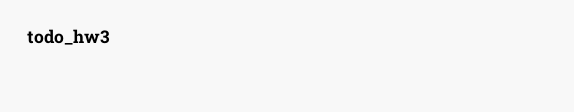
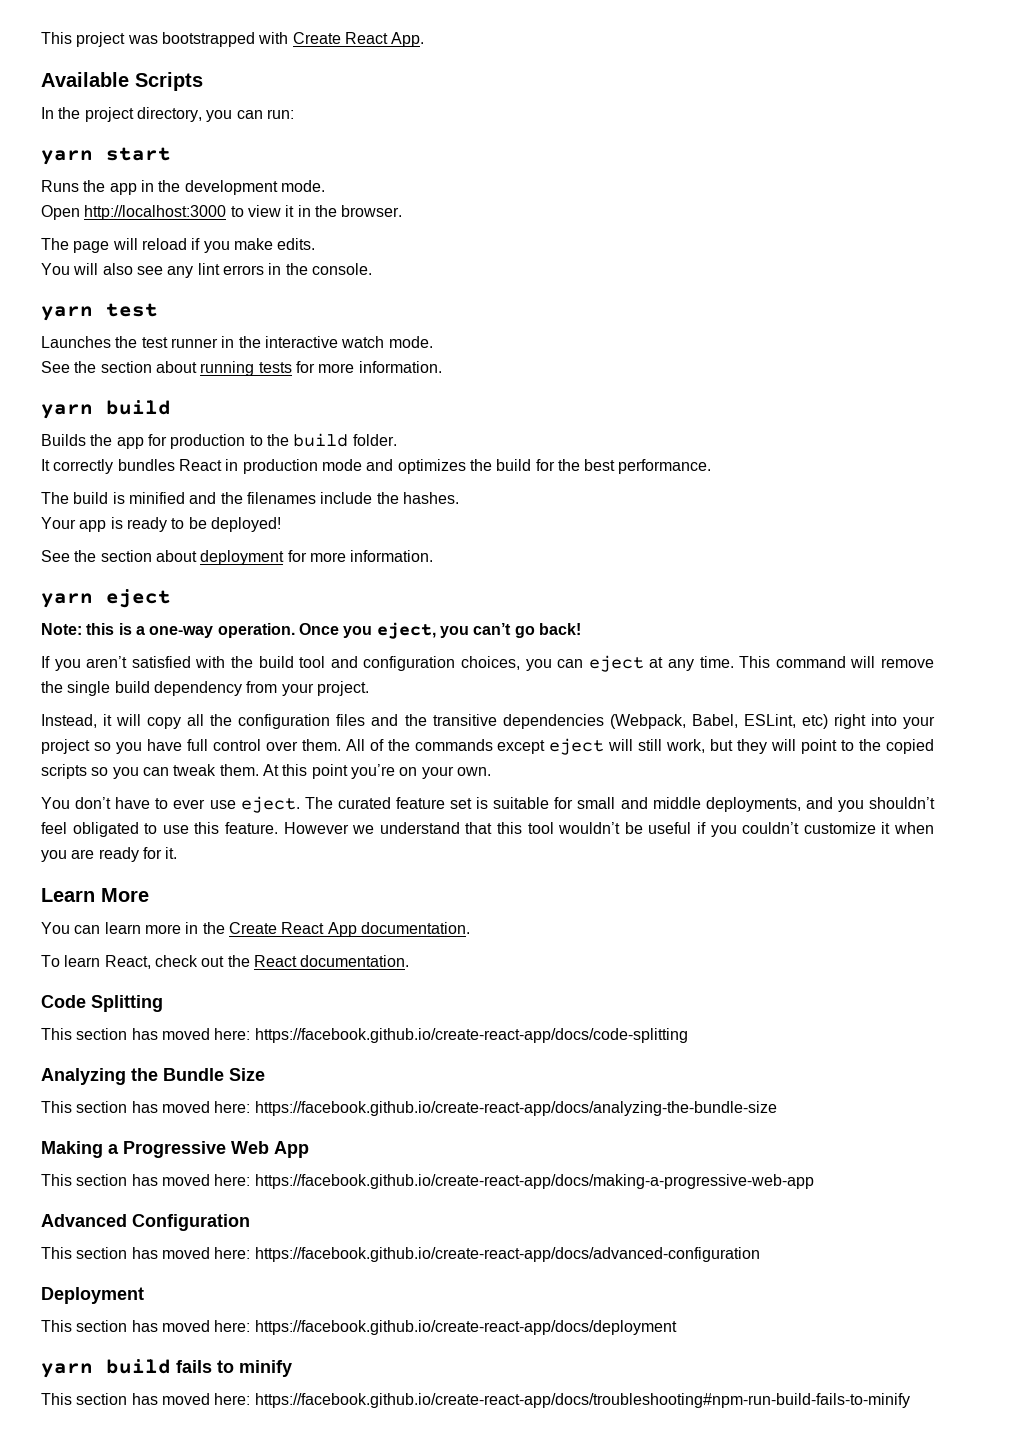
- todo_hw3
+ This project was bootstrapped with Create React App.
+ Available Scripts
+ In the project directory, you can run:
+ yarn start
+ Runs the app in the development mode.
+ Open http://localhost:3000 to view it in the browser.
+ The page will reload if you make edits.
+ You will also see any lint errors in the console.
+ yarn test
+ Launches the test runner in the interactive watch mode.
+ See the section about running tests for more information.
+ yarn build
+ Builds the app for production to the build folder.
+ It correctly bundles React in production mode and optimizes the build for the best performance.
+ The build is minified and the filenames include the hashes.
+ Your app is ready to be deployed!
+ See the section about deployment for more information.
+ yarn eject
+ Note: this is a one-way operation. Once you eject, you can’t go back!
+ If you aren’t satisfied with the build tool and configuration choices, you can eject at any time. This command will remove the single build dependency from your project.
+ Instead, it will copy all the configuration files and the transitive dependencies (Webpack, Babel, ESLint, etc) right into your project so you have full control over them. All of the commands except eject will still work, but they will point to the copied scripts so you can tweak them. At this point you’re on your own.
+ You don’t have to ever use eject. The curated feature set is suitable for small and middle deployments, and you shouldn’t feel obligated to use this feature. However we understand that this tool wouldn’t be useful if you couldn’t customize it when you are ready for it.
+ Learn More
+ You can learn more in the Create React App documentation.
+ To learn React, check out the React documentation.
+ Code Splitting
+ This section has moved here: https://facebook.github.io/create-react-app/docs/code-splitting
+ Analyzing the Bundle Size
+ This section has moved here: https://facebook.github.io/create-react-app/docs/analyzing-the-bundle-size
+ Making a Progressive Web App
+ This section has moved here: https://facebook.github.io/create-react-app/docs/making-a-progressive-web-app
+ Advanced Configuration
+ This section has moved here: https://facebook.github.io/create-react-app/docs/advanced-configuration
+ Deployment
+ This section has moved here: https://facebook.github.io/create-react-app/docs/deployment
+ yarn build fails to minify
+ This section has moved here: https://facebook.github.io/create-react-app/docs/troubleshooting#npm-run-build-fails-to-minify

